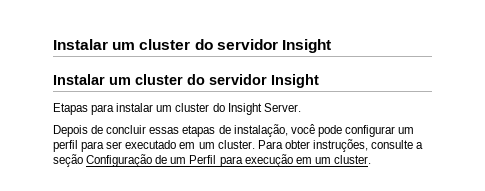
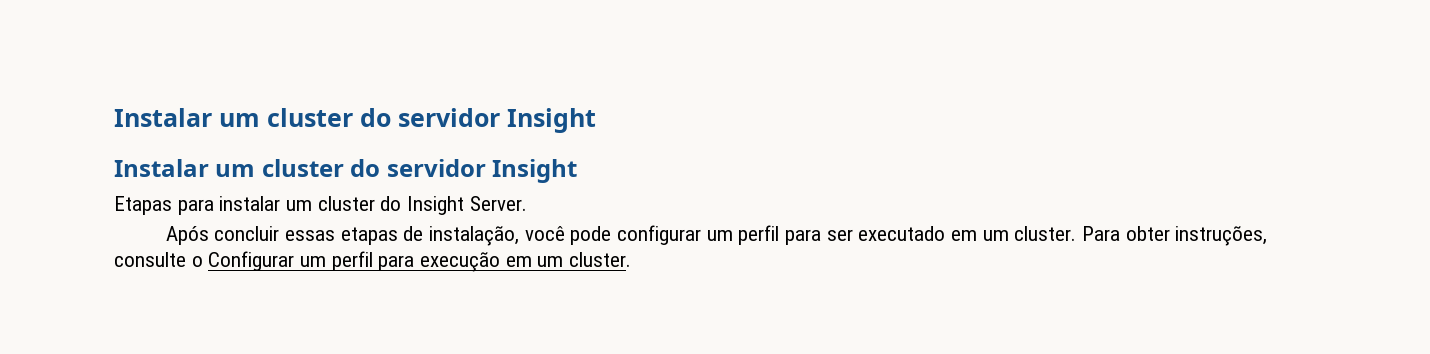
- Depois de concluir essas etapas de instalação, você pode configurar um perfil para ser executado em um cluster.
+ Após concluir essas etapas de instalação, você pode configurar um perfil para ser executado em um cluster.
- Para obter instruções, consulte a seção Configuração de um Perfil para execução em um cluster.
+ Para obter instruções, consulte o Configurar um perfil para execução em um cluster.

